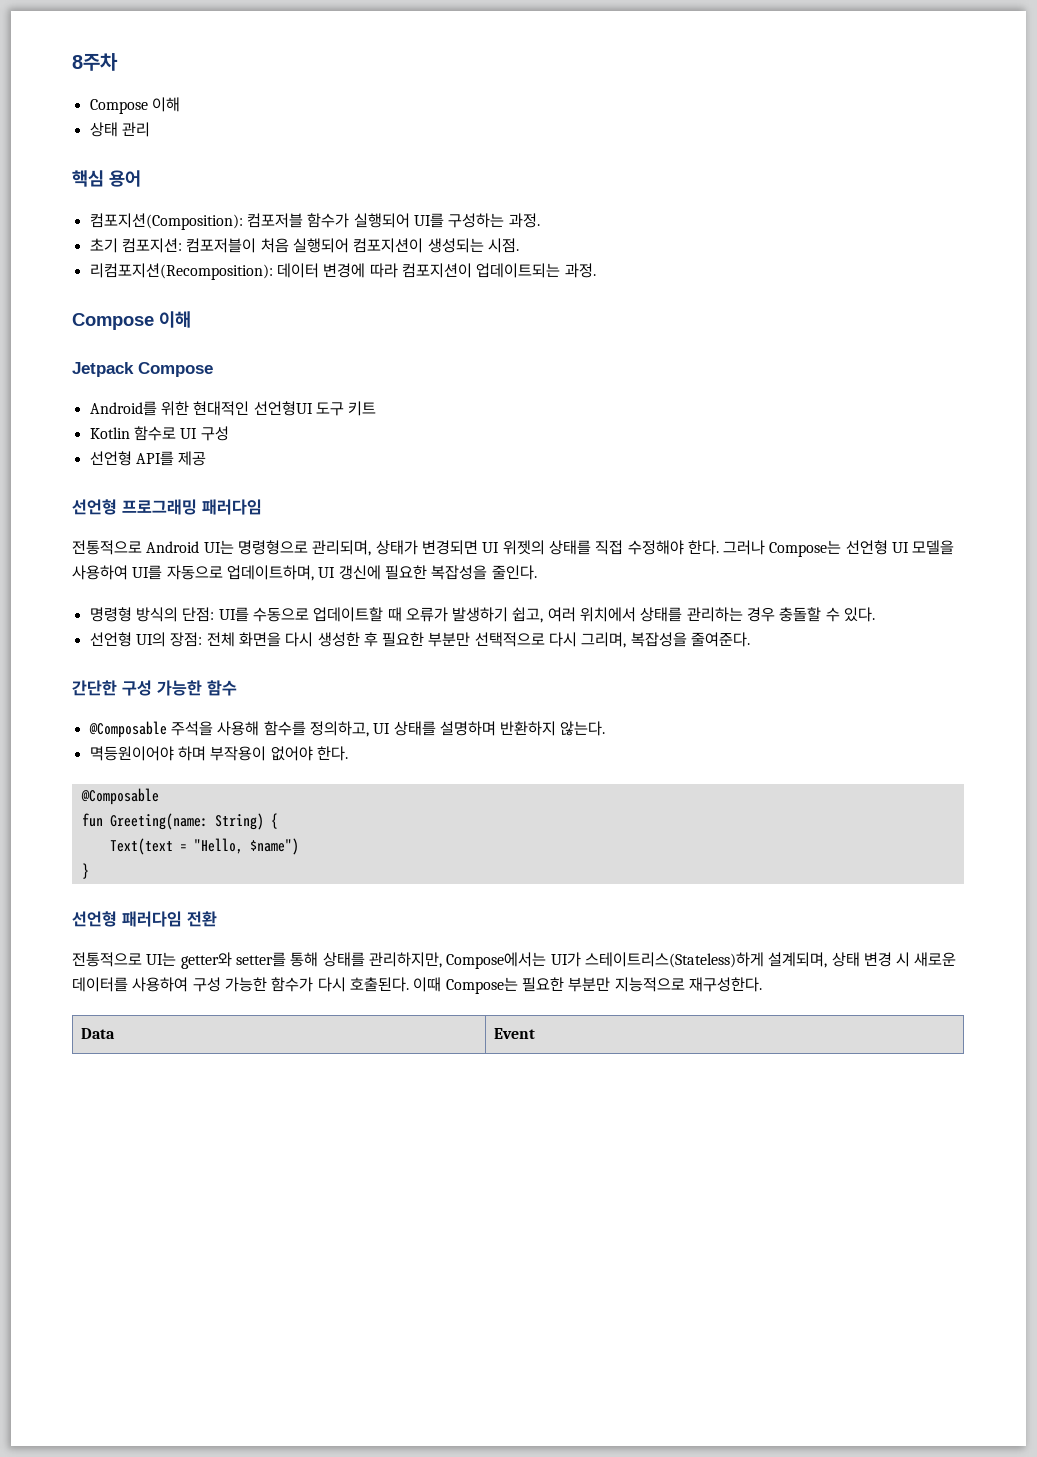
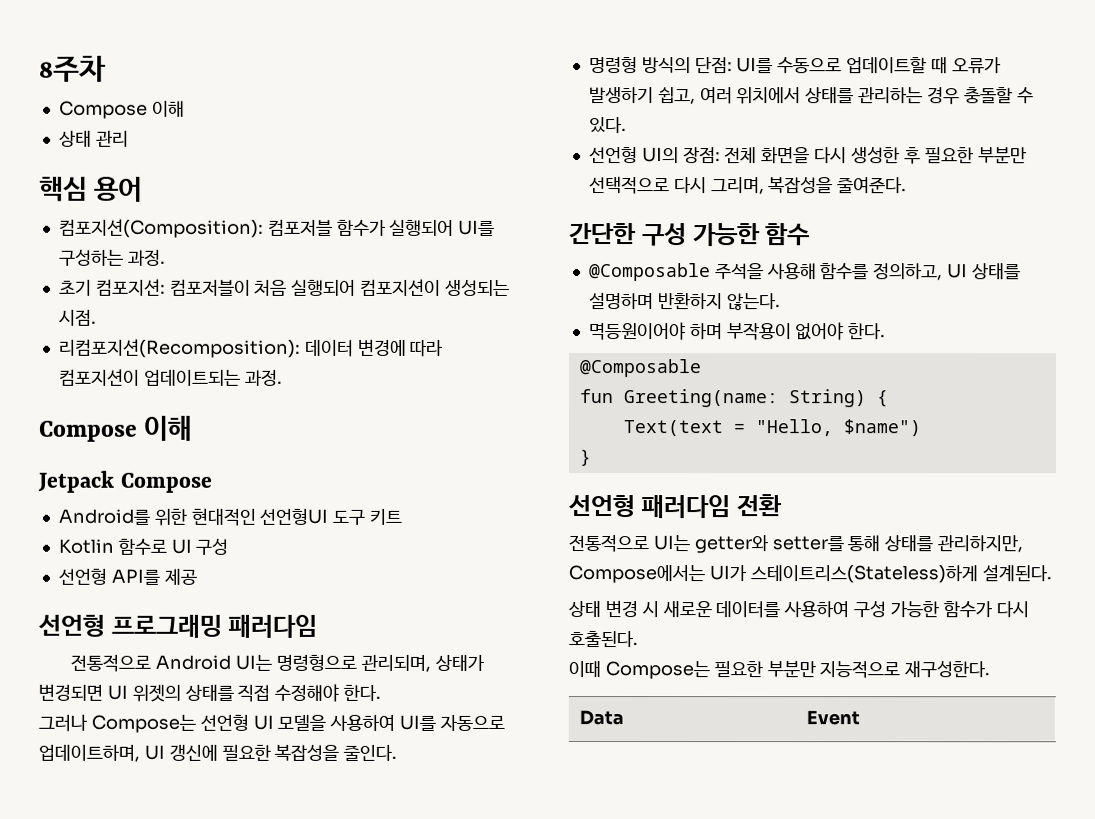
- 전통적으로 Android UI는 명령형으로 관리되며, 상태가 변경되면 UI 위젯의 상태를 직접 수정해야 한다. 그러나 Compose는 선언형 UI 모델을 사용하여 UI를 자동으로 업데이트하며, UI 갱신에 필요한 복잡성을 줄인다.
+ 전통적으로 Android UI는 명령형으로 관리되며, 상태가 변경되면 UI 위젯의 상태를 직접 수정해야 한다.
+ 그러나 Compose는 선언형 UI 모델을 사용하여 UI를 자동으로 업데이트하며, UI 갱신에 필요한 복잡성을 줄인다.
- 전통적으로 UI는 getter와 setter를 통해 상태를 관리하지만, Compose에서는 UI가 스테이트리스(Stateless)하게 설계되며, 상태 변경 시 새로운 데이터를 사용하여 구성 가능한 함수가 다시 호출된다. 이때 Compose는 필요한 부분만 지능적으로 재구성한다.
+ 전통적으로 UI는 getter와 setter를 통해 상태를 관리하지만, Compose에서는 UI가 스테이트리스(Stateless)하게 설계된다.
+ 상태 변경 시 새로운 데이터를 사용하여 구성 가능한 함수가 다시 호출된다.
+ 이때 Compose는 필요한 부분만 지능적으로 재구성한다.

